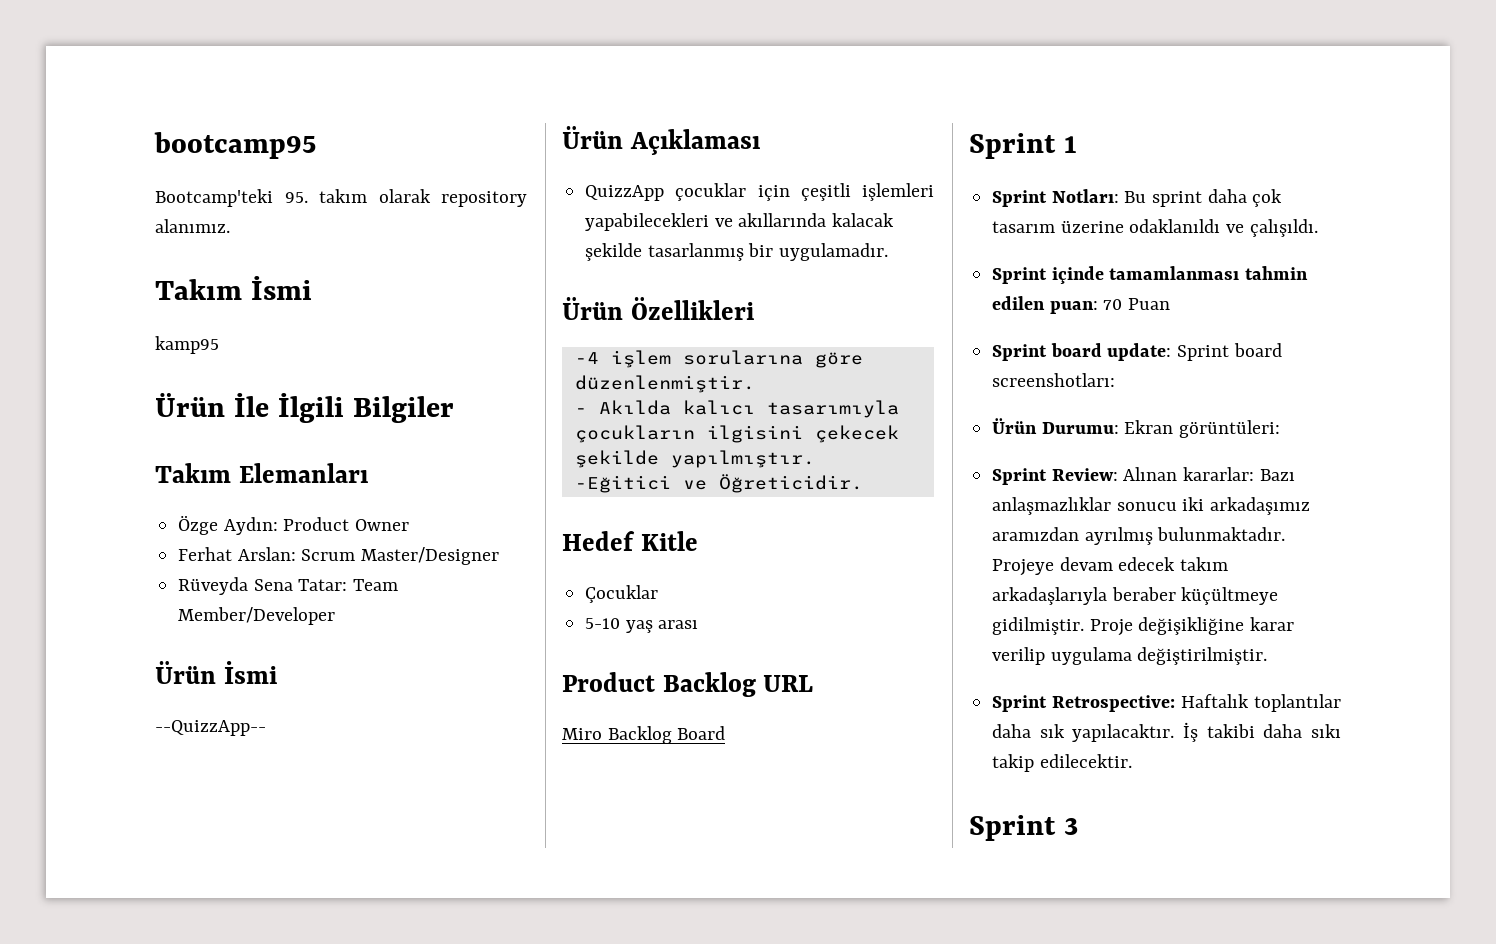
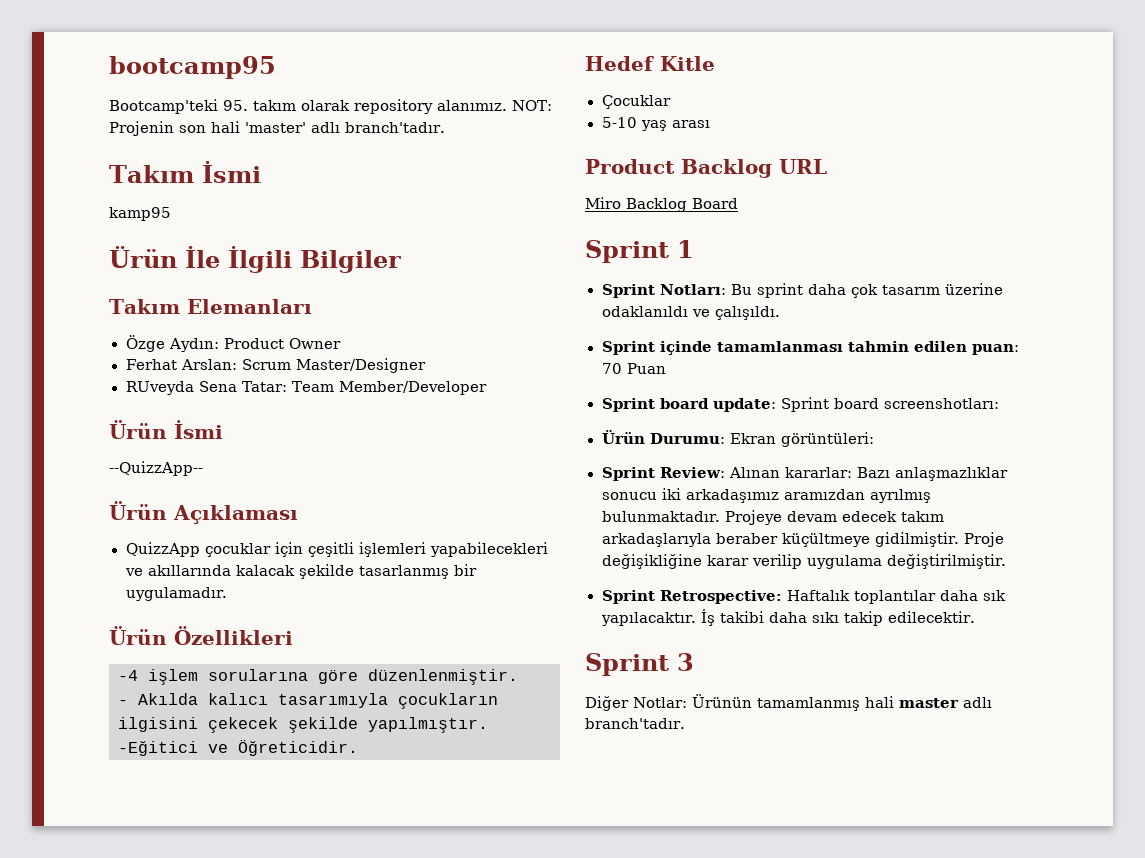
+ NOT: Projenin son hali 'master' adlı branch'tadır.
- Rüveyda Sena Tatar: Team Member/Developer
+ RUveyda Sena Tatar: Team Member/Developer
+ Diğer Notlar: Ürünün tamamlanmış hali master adlı branch'tadır.

